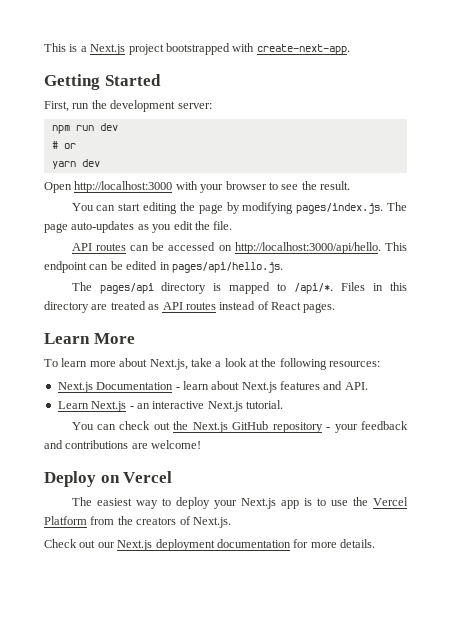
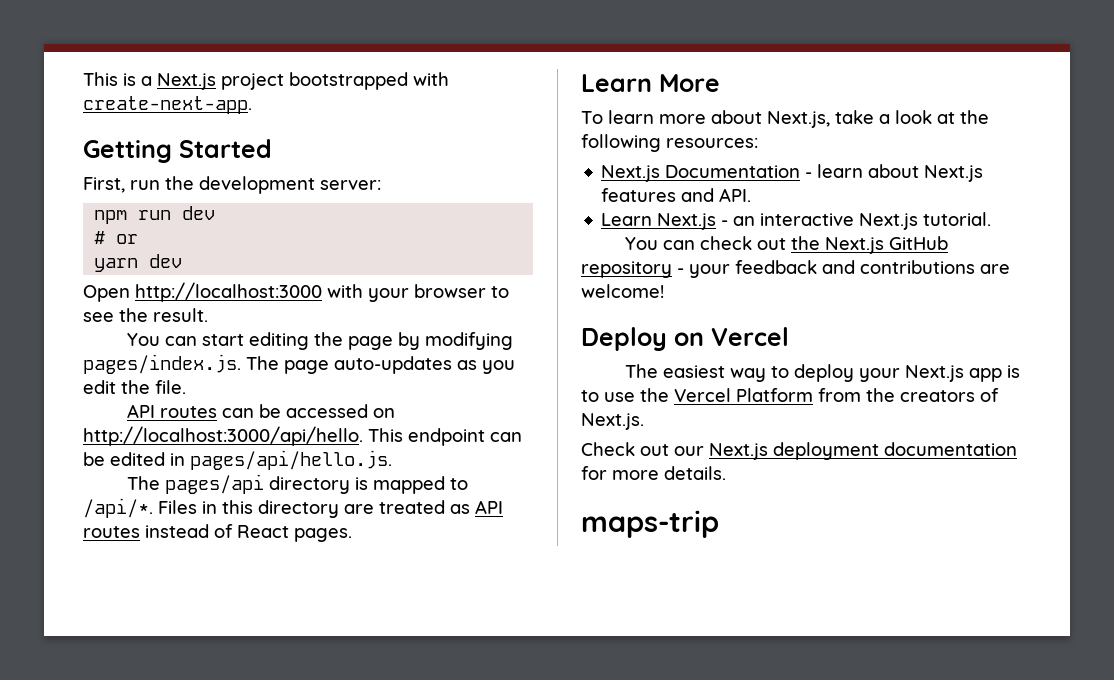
+ maps-trip

